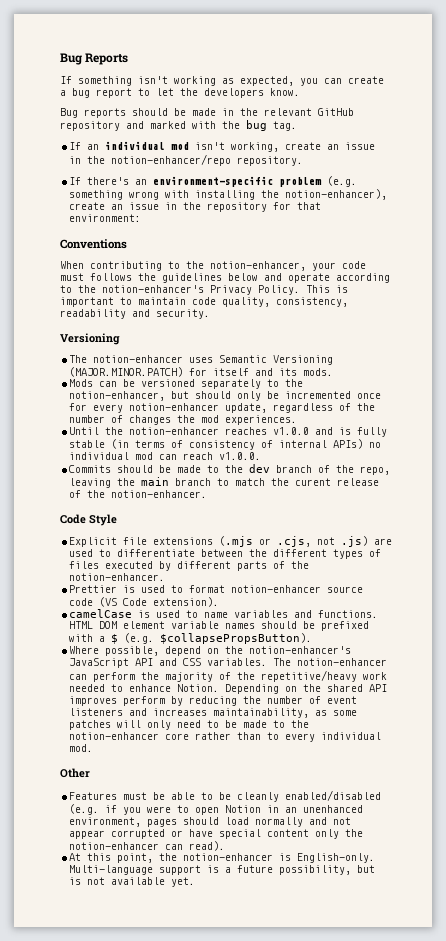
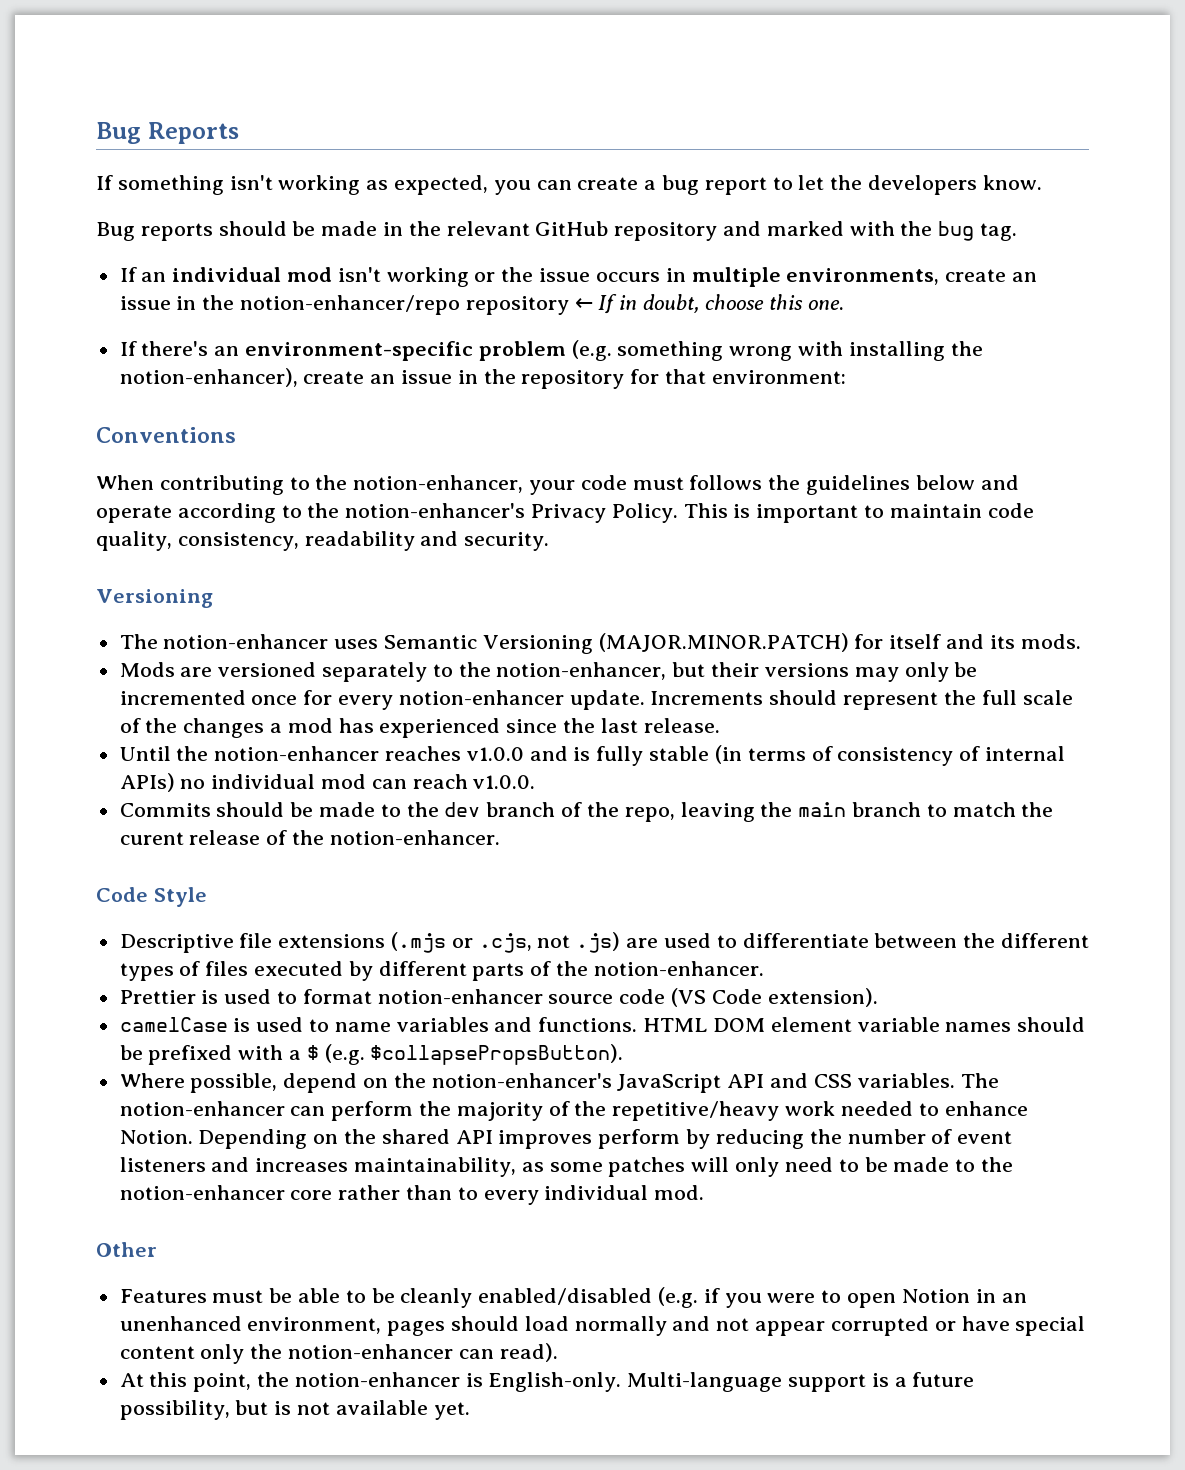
- If an individual mod isn't working, create an issue in the notion-enhancer/repo repository.
+ If an individual mod isn't working or the issue occurs in multiple environments, create an issue in the notion-enhancer/repo repository ← If in doubt, choose this one.
- Mods can be versioned separately to the notion-enhancer, but should only be incremented once for every notion-enhancer update, regardless of the number of changes the mod experiences.
+ Mods are versioned separately to the notion-enhancer, but their versions may only be incremented once for every notion-enhancer update. Increments should represent the full scale of the changes a mod has experienced since the last release.
- Explicit file extensions (.mjs or .cjs, not .js) are used to differentiate between the different types of files executed by different parts of the notion-enhancer.
+ Descriptive file extensions (.mjs or .cjs, not .js) are used to differentiate between the different types of files executed by different parts of the notion-enhancer.

